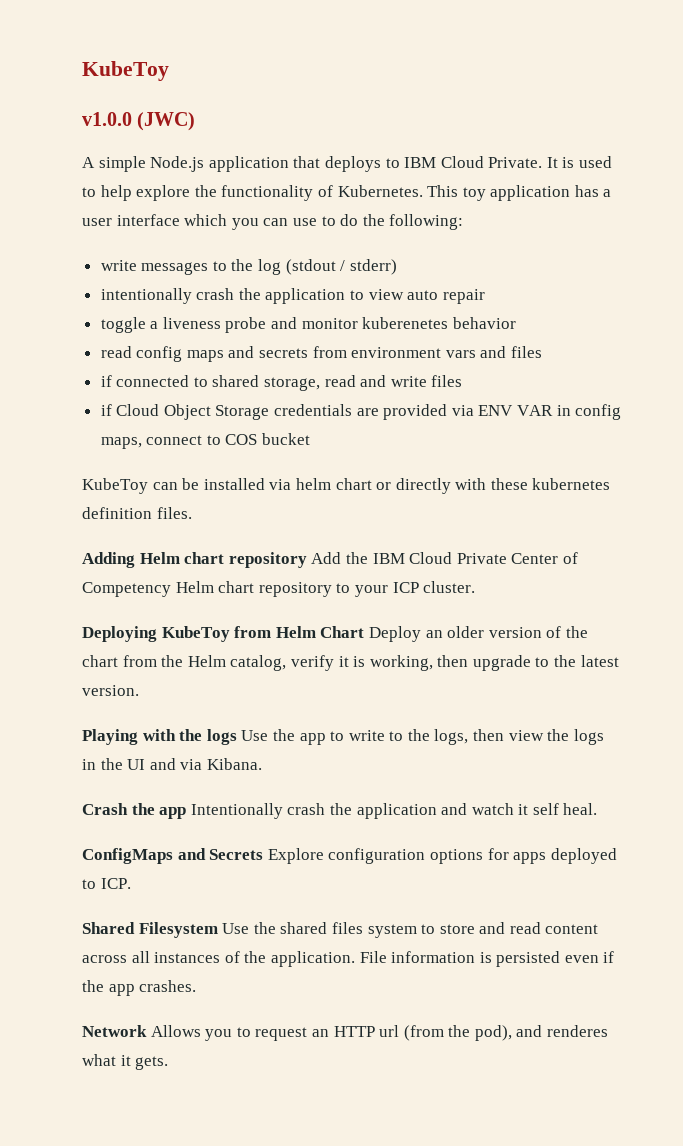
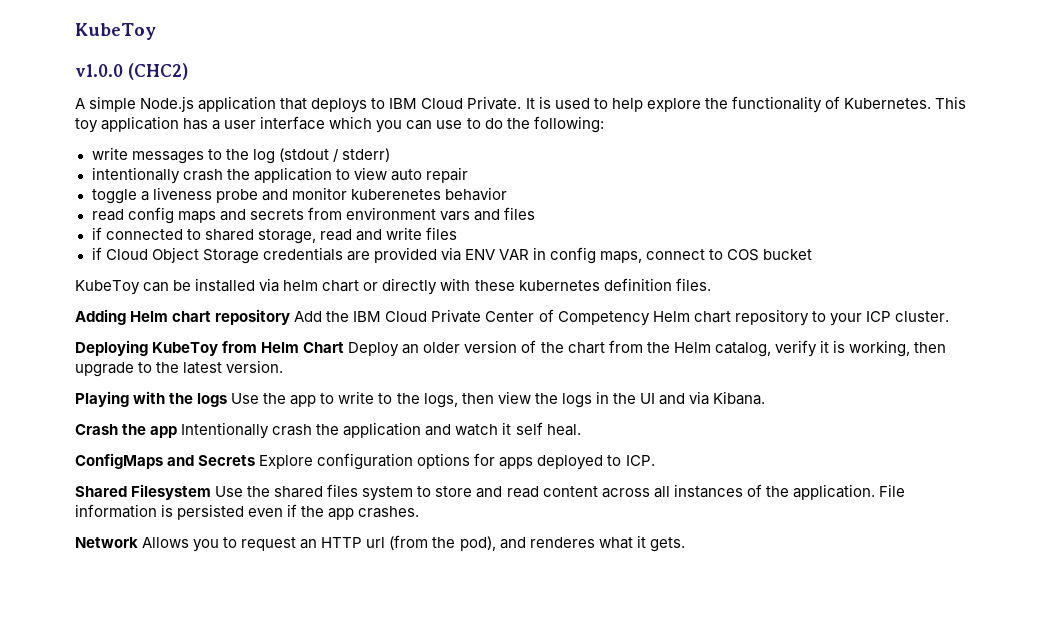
- v1.0.0 (JWC)
+ v1.0.0 (CHC2)

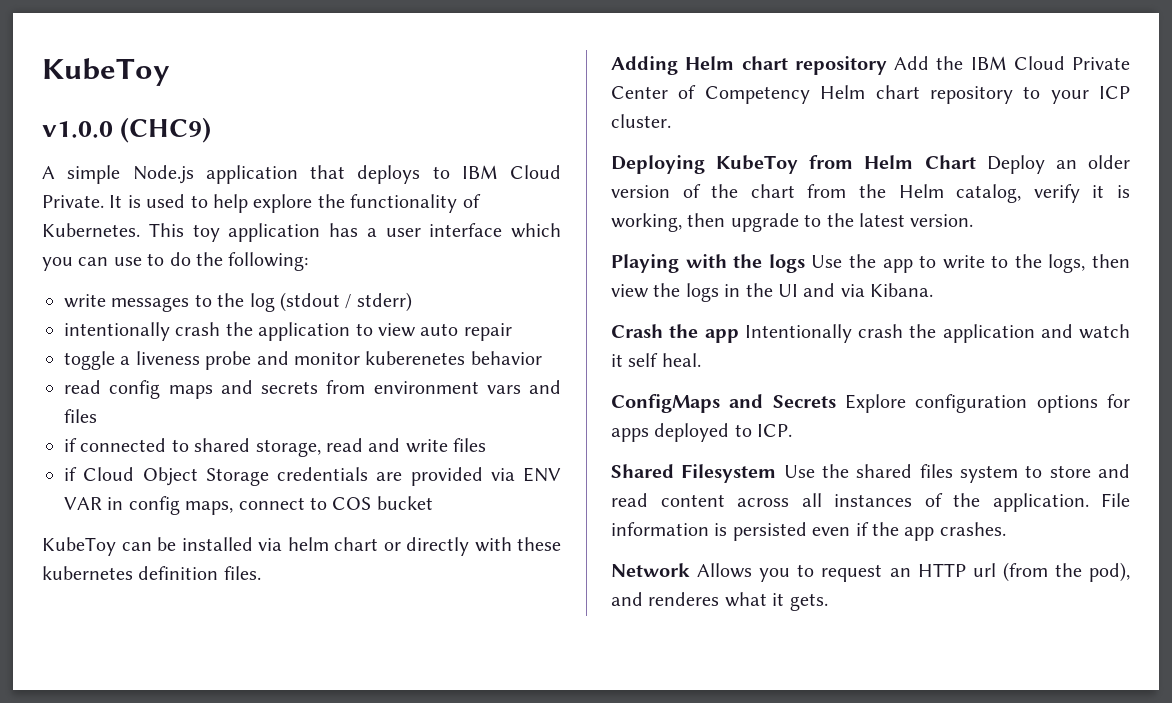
- v1.0.0 (CHC2)
+ v1.0.0 (CHC9)

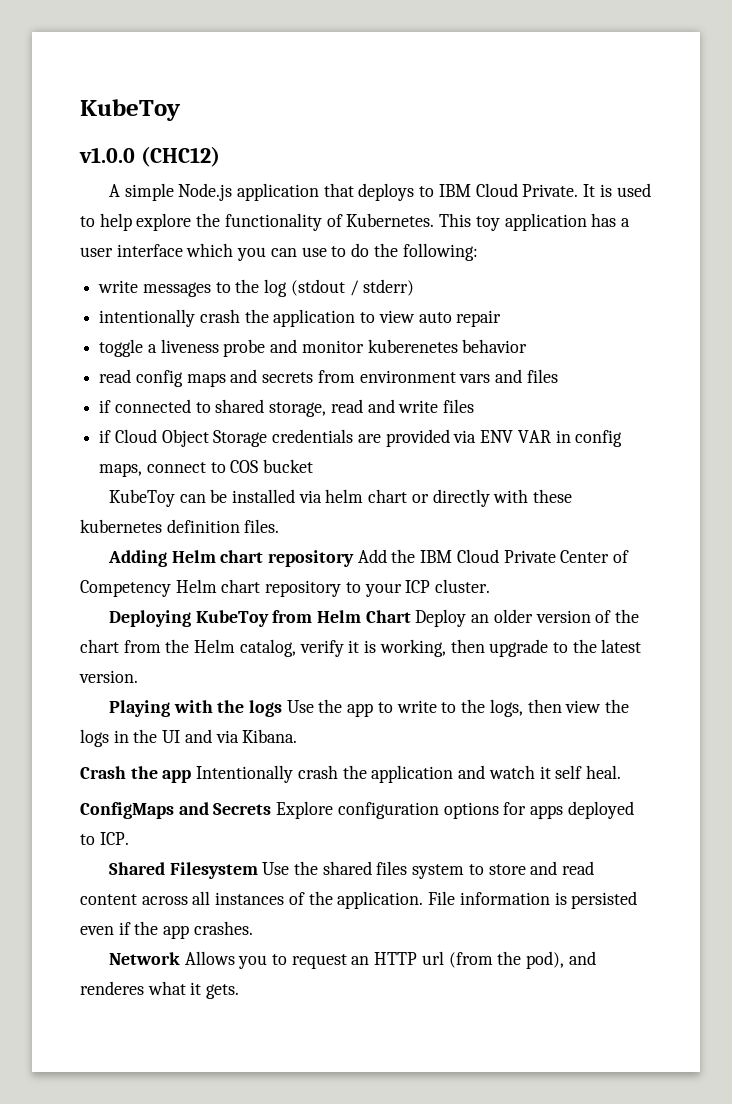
- v1.0.0 (CHC9)
+ v1.0.0 (CHC12)

